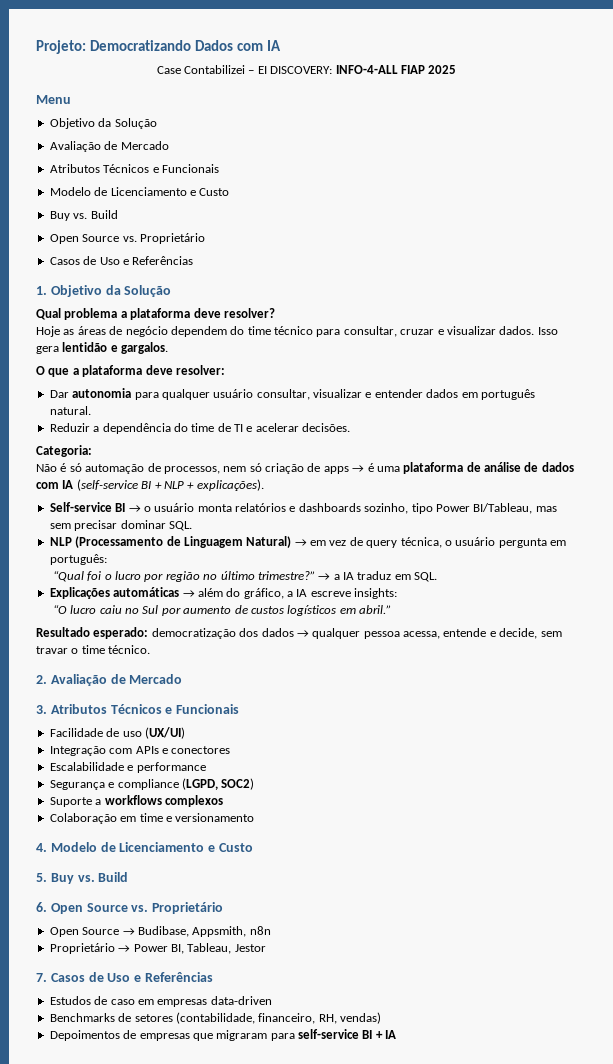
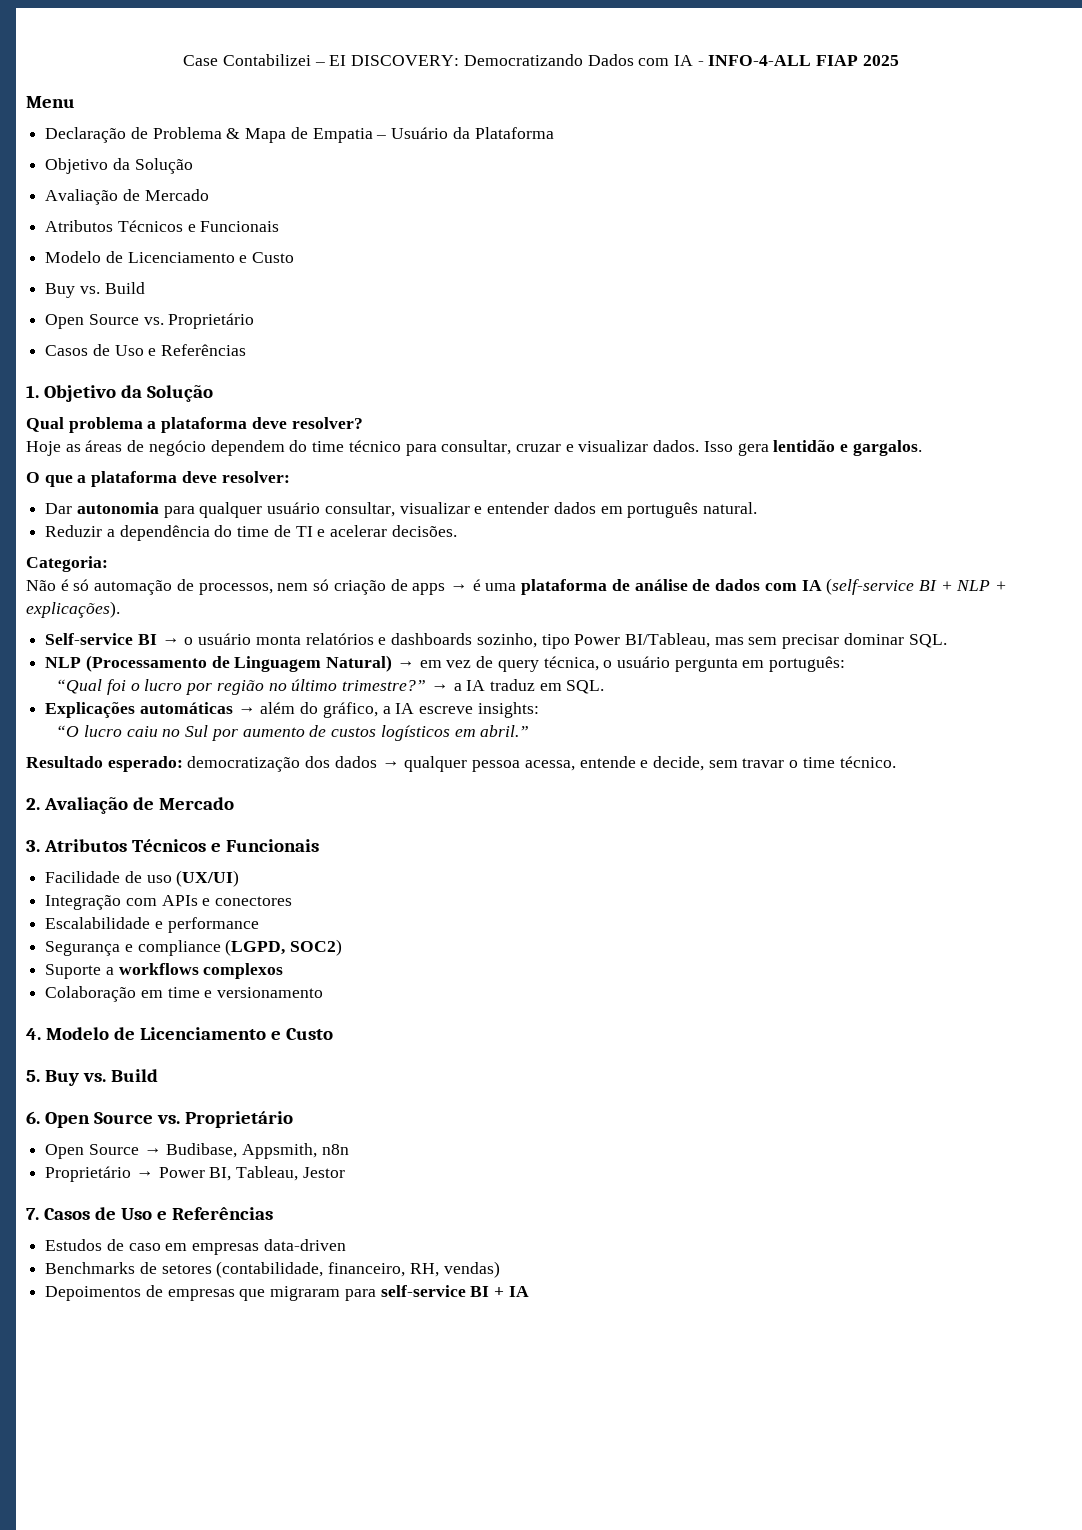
- Projeto: Democratizando Dados com IA
- Case Contabilizei – EI DISCOVERY: INFO-4-ALL FIAP 2025
+ Case Contabilizei – EI DISCOVERY: Democratizando Dados com IA - INFO-4-ALL FIAP 2025
+ Declaração de Problema & Mapa de Empatia – Usuário da Plataforma

